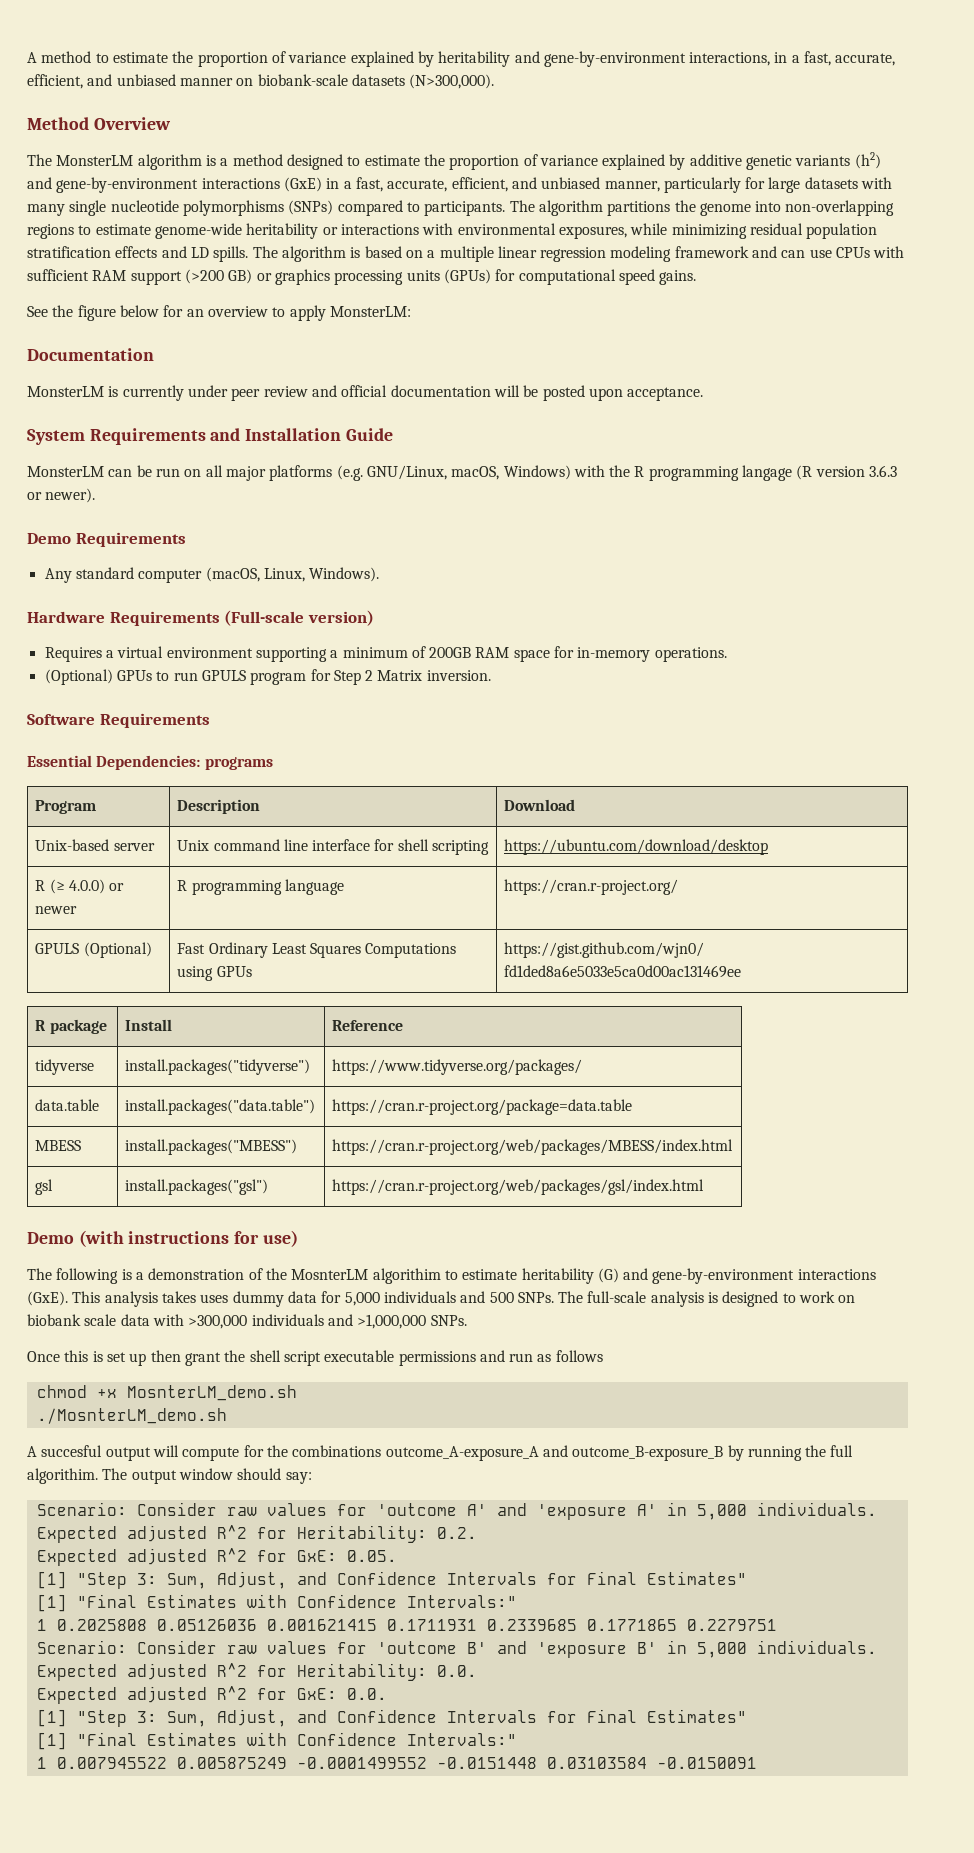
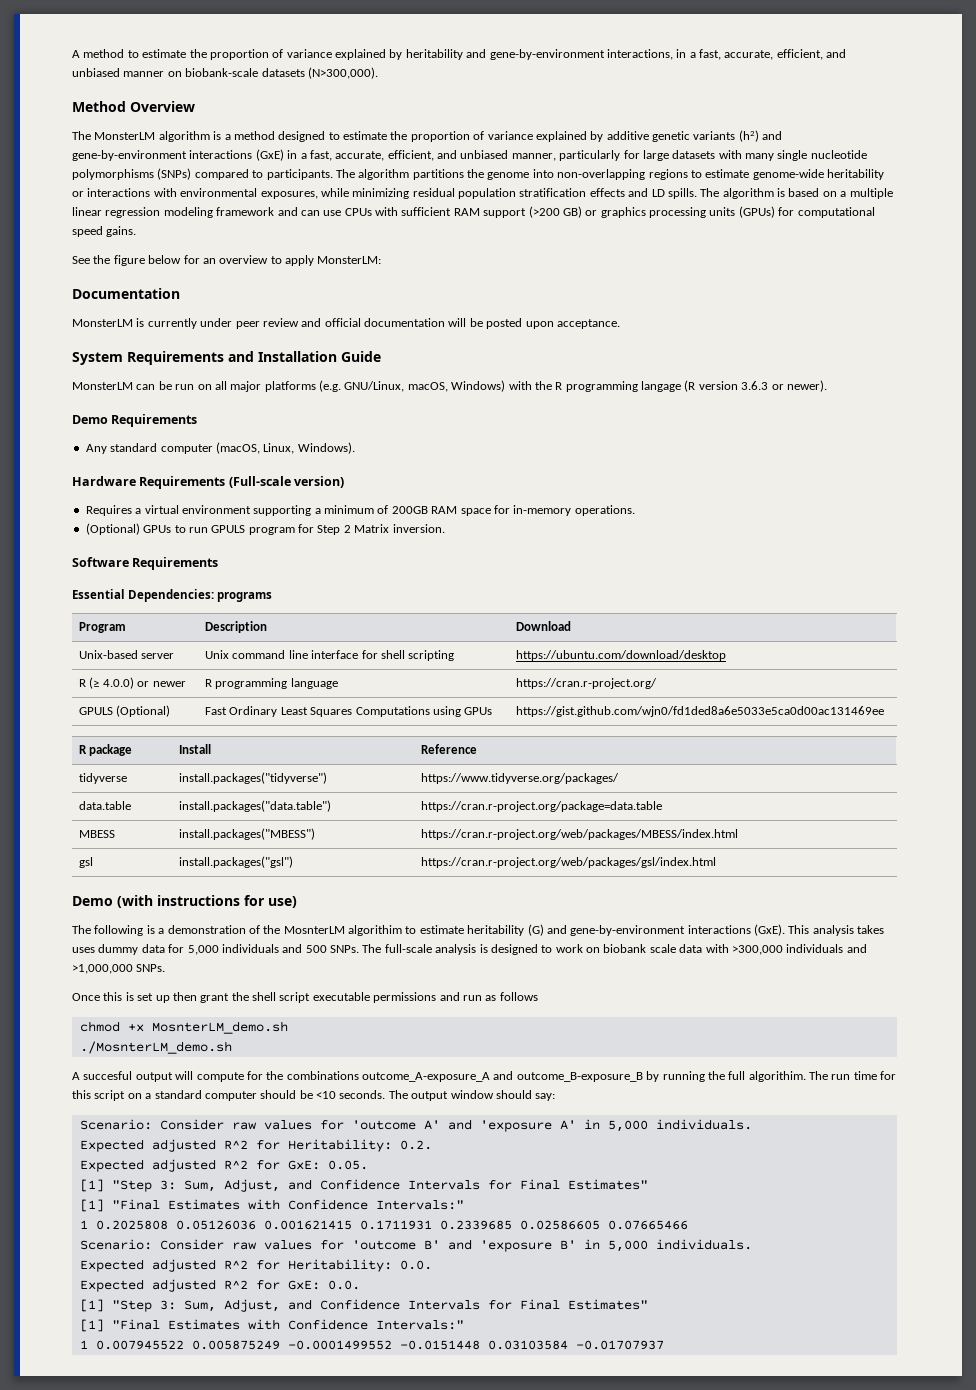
- The output window should say:
+ The run time for this script on a standard computer should be <10 seconds. The output window should say:
- 1 0.2025808 0.05126036 0.001621415 0.1711931 0.2339685 0.1771865 0.2279751
+ 1 0.2025808 0.05126036 0.001621415 0.1711931 0.2339685 0.02586605 0.07665466
- 1 0.007945522 0.005875249 -0.0001499552 -0.0151448 0.03103584 -0.0150091
+ 1 0.007945522 0.005875249 -0.0001499552 -0.0151448 0.03103584 -0.01707937

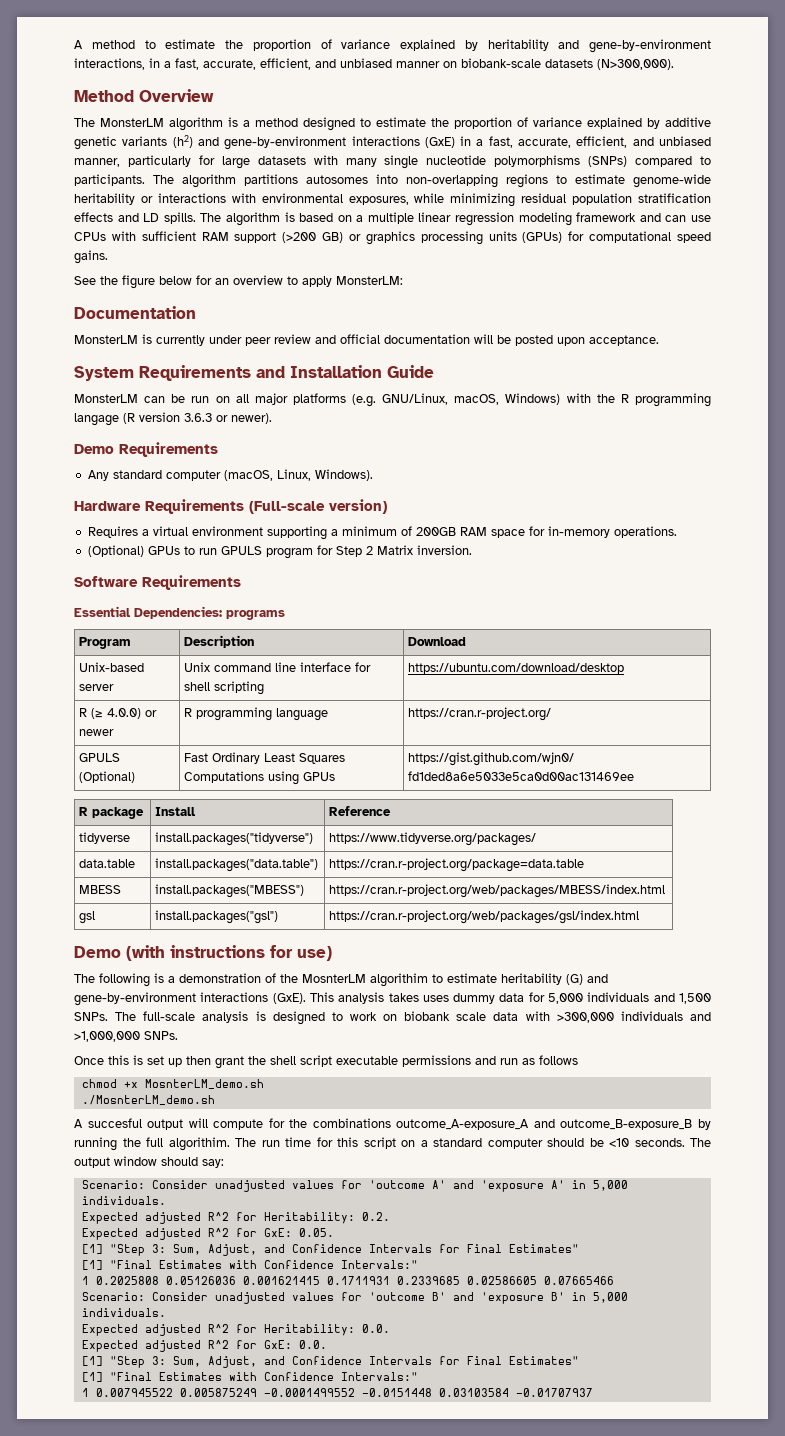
- The algorithm partitions the genome into non-overlapping regions to estimate genome-wide heritability or interactions with environmental exposures, while minimizing residual population stratification effects and LD spills.
+ The algorithm partitions autosomes into non-overlapping regions to estimate genome-wide heritability or interactions with environmental exposures, while minimizing residual population stratification effects and LD spills.
- This analysis takes uses dummy data for 5,000 individuals and 500 SNPs.
+ This analysis takes uses dummy data for 5,000 individuals and 1,500 SNPs.
- Scenario: Consider raw values for 'outcome A' and 'exposure A' in 5,000 individuals.
+ Scenario: Consider unadjusted values for 'outcome A' and 'exposure A' in 5,000 individuals.
- Scenario: Consider raw values for 'outcome B' and 'exposure B' in 5,000 individuals.
+ Scenario: Consider unadjusted values for 'outcome B' and 'exposure B' in 5,000 individuals.

